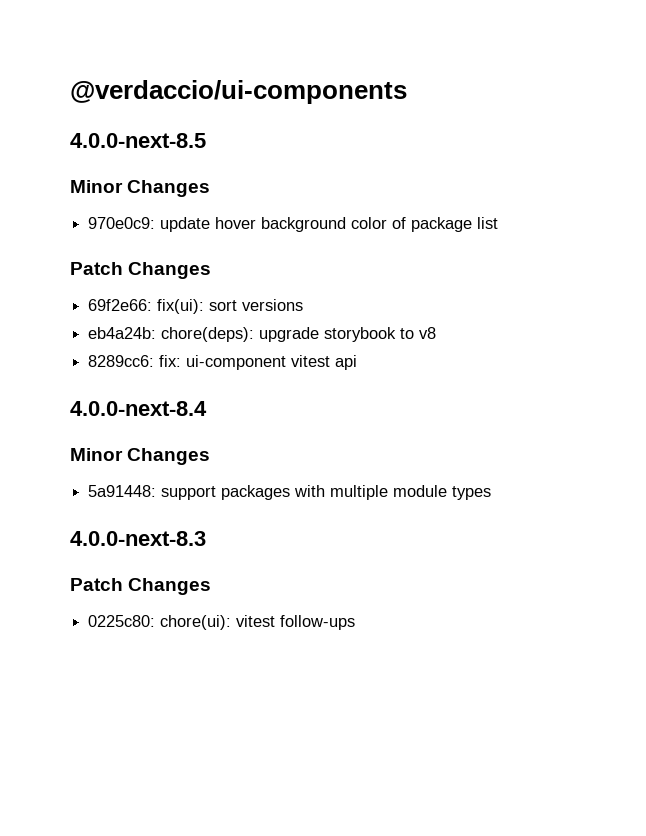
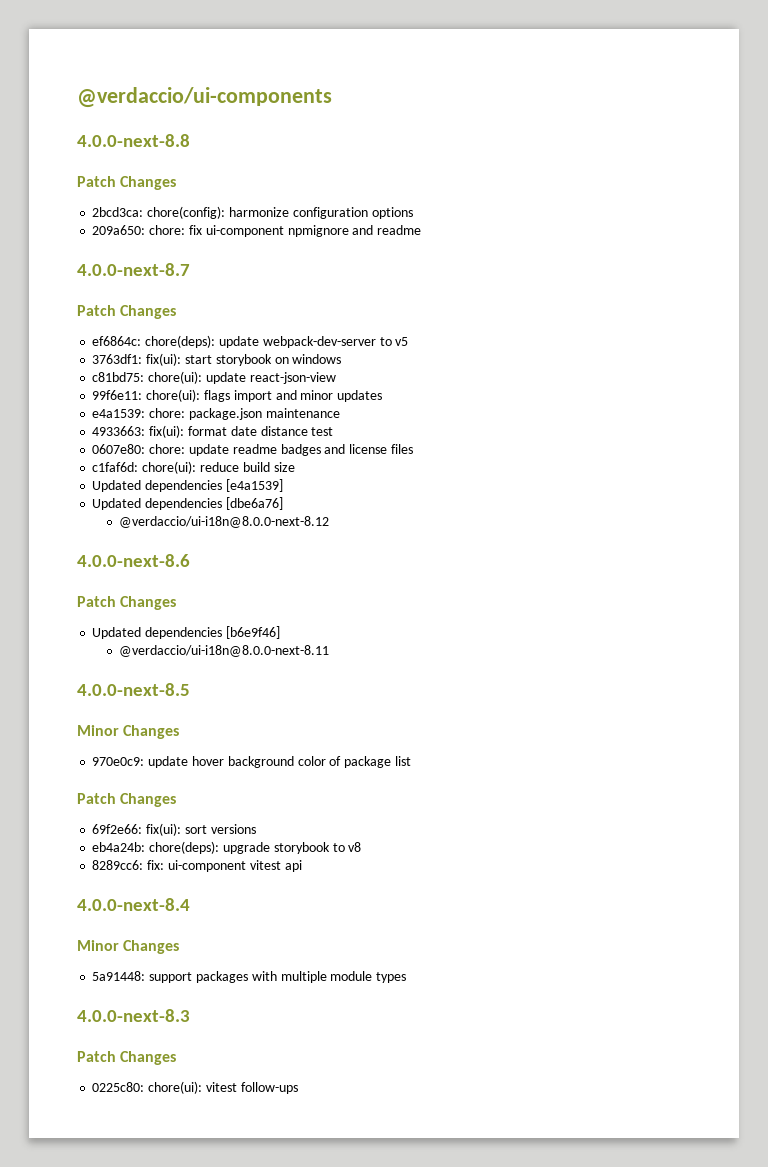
+ 4.0.0-next-8.8
+ Patch Changes
+ 2bcd3ca: chore(config): harmonize configuration options
+ 209a650: chore: fix ui-component npmignore and readme
+ 4.0.0-next-8.7
+ Patch Changes
+ ef6864c: chore(deps): update webpack-dev-server to v5
+ 3763df1: fix(ui): start storybook on windows
+ c81bd75: chore(ui): update react-json-view
+ 99f6e11: chore(ui): flags import and minor updates
+ e4a1539: chore: package.json maintenance
+ 4933663: fix(ui): format date distance test
+ 0607e80: chore: update readme badges and license files
+ c1faf6d: chore(ui): reduce build size
+ Updated dependencies [e4a1539]
+ Updated dependencies [dbe6a76]
+ @verdaccio/ui-i18n@8.0.0-next-8.12
+ 4.0.0-next-8.6
+ Patch Changes
+ Updated dependencies [b6e9f46]
+ @verdaccio/ui-i18n@8.0.0-next-8.11

